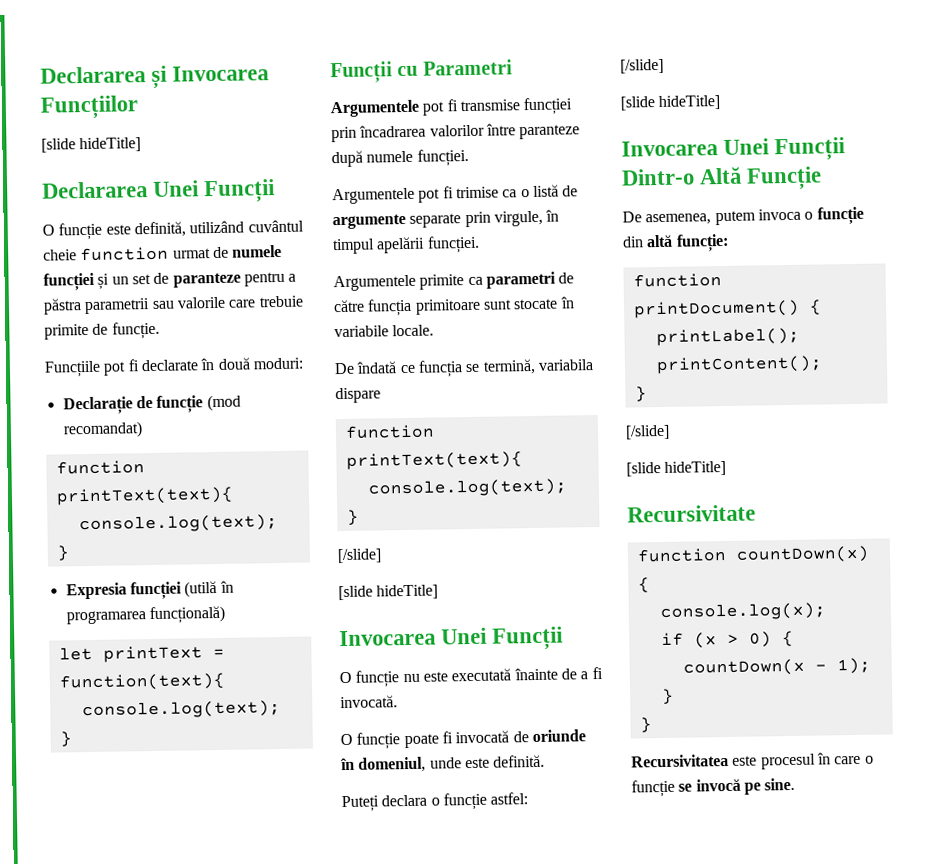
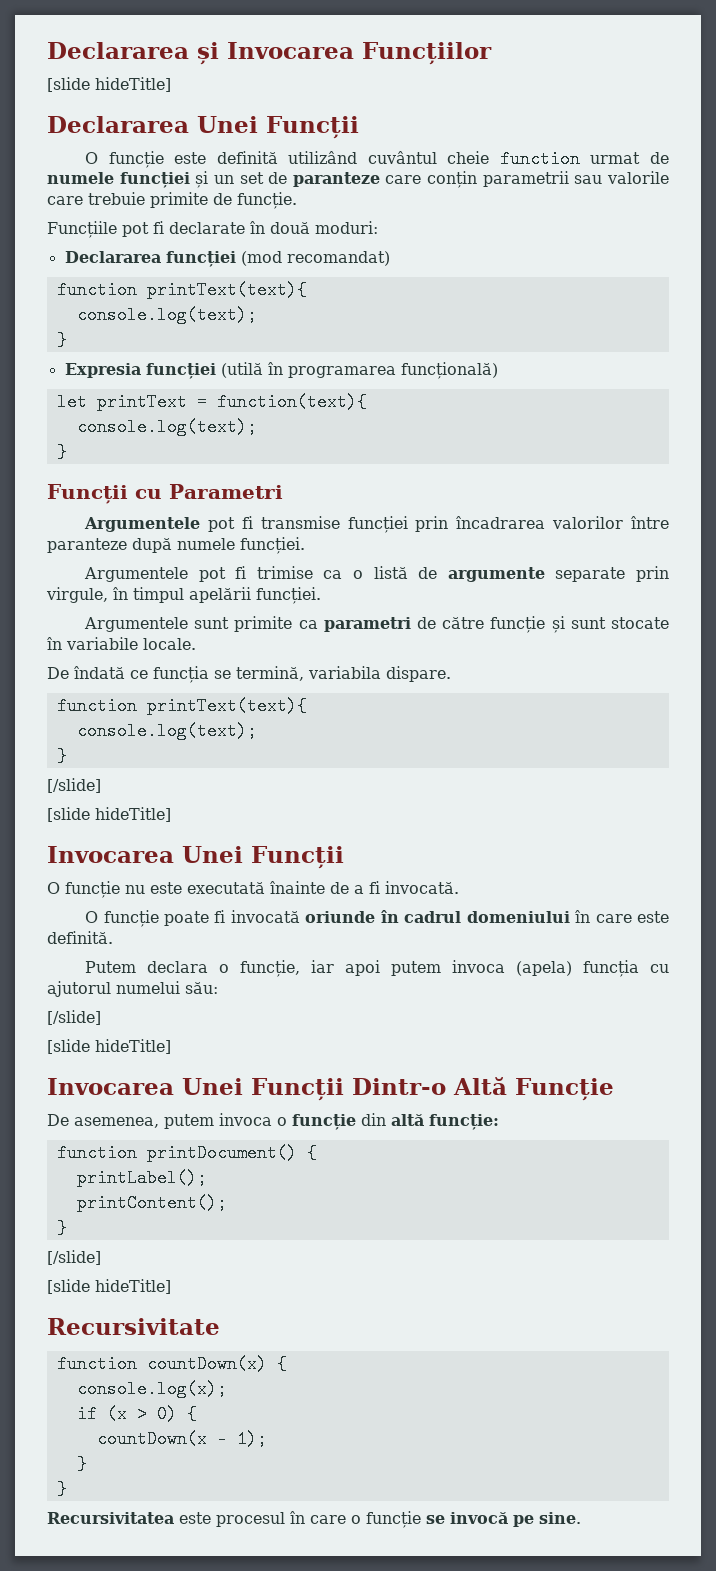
- O funcție este definită, utilizând cuvântul cheie function urmat de numele funcției și un set de paranteze pentru a păstra parametrii sau valorile care trebuie primite de funcție.
+ O funcție este definită utilizând cuvântul cheie function urmat de numele funcției și un set de paranteze care conțin parametrii sau valorile care trebuie primite de funcție.
- Declarație de funcție (mod recomandat)
+ Declararea funcției (mod recomandat)
- Argumentele primite ca parametri de către funcția primitoare sunt stocate în variabile locale.
+ Argumentele sunt primite ca parametri de către funcție și sunt stocate în variabile locale.
- De îndată ce funcția se termină, variabila dispare
+ De îndată ce funcția se termină, variabila dispare.
- O funcție poate fi invocată de oriunde în domeniul, unde este definită.
+ O funcție poate fi invocată oriunde în cadrul domeniului în care este definită.
- Puteți declara o funcție astfel:
+ Putem declara o funcție, iar apoi putem invoca (apela) funcția cu ajutorul numelui său:

